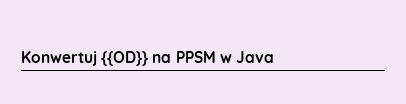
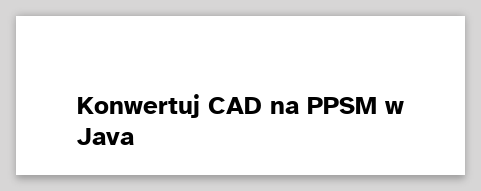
- Konwertuj {{OD}} na PPSM w Java
+ Konwertuj CAD na PPSM w Java

